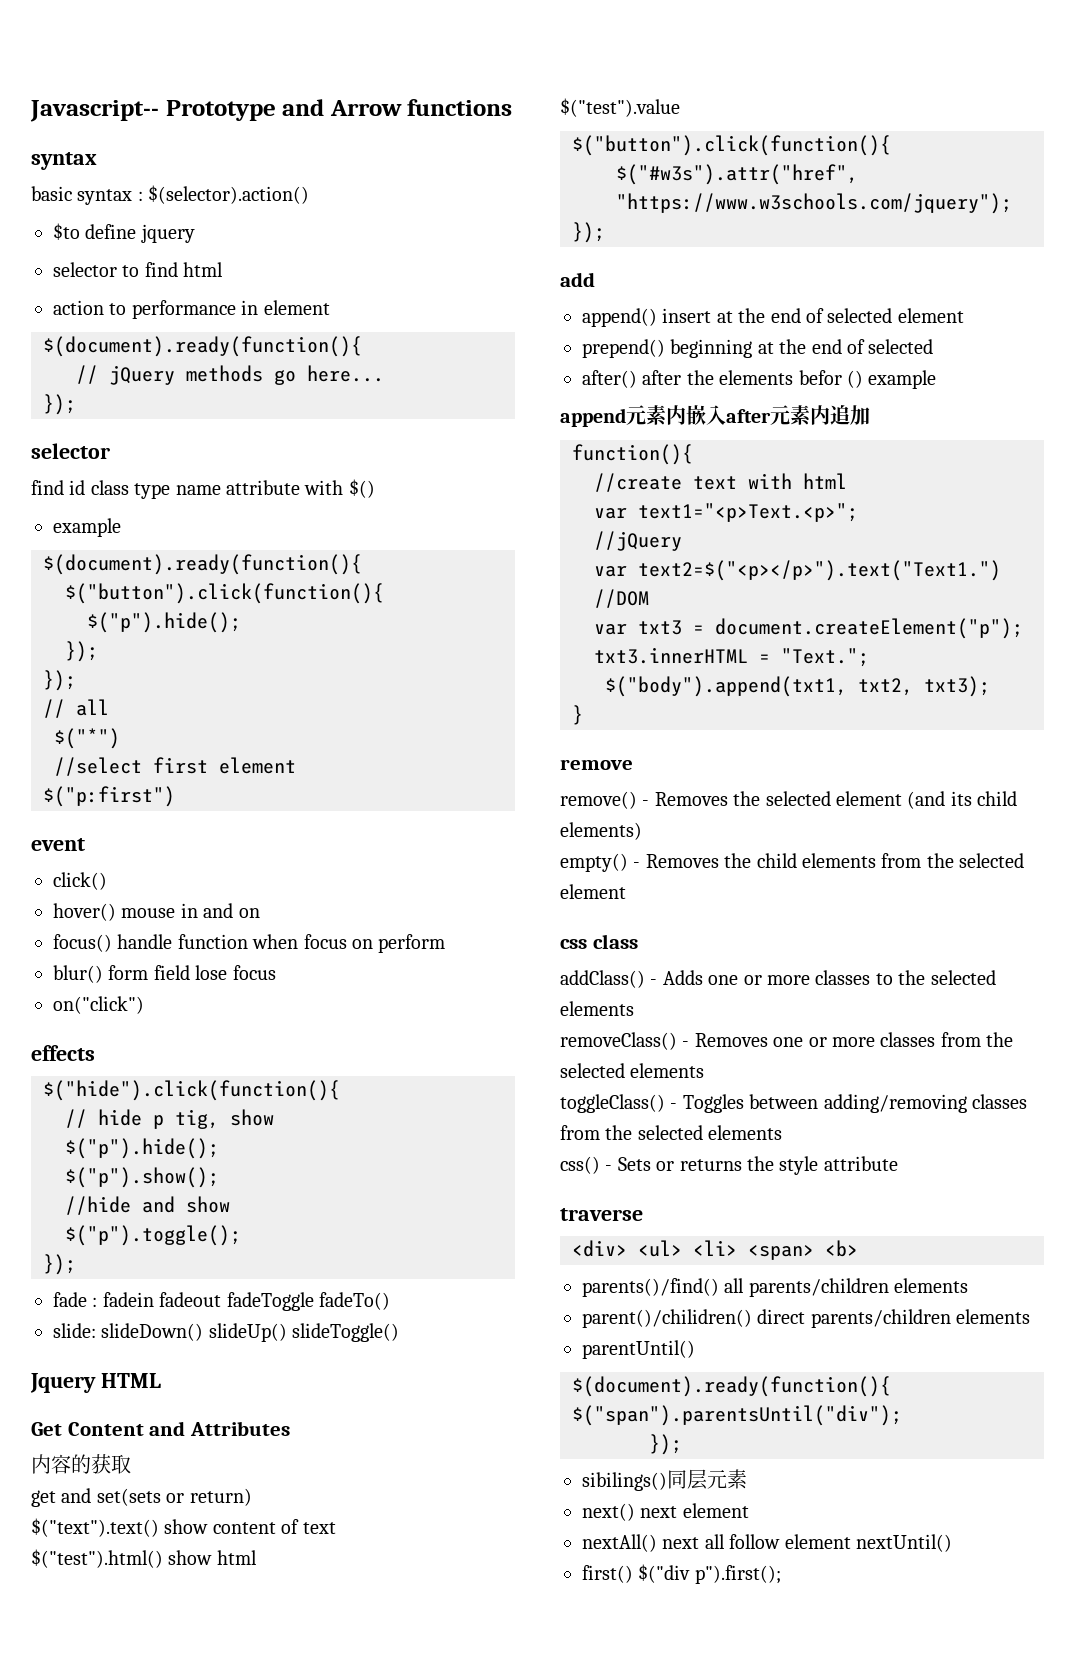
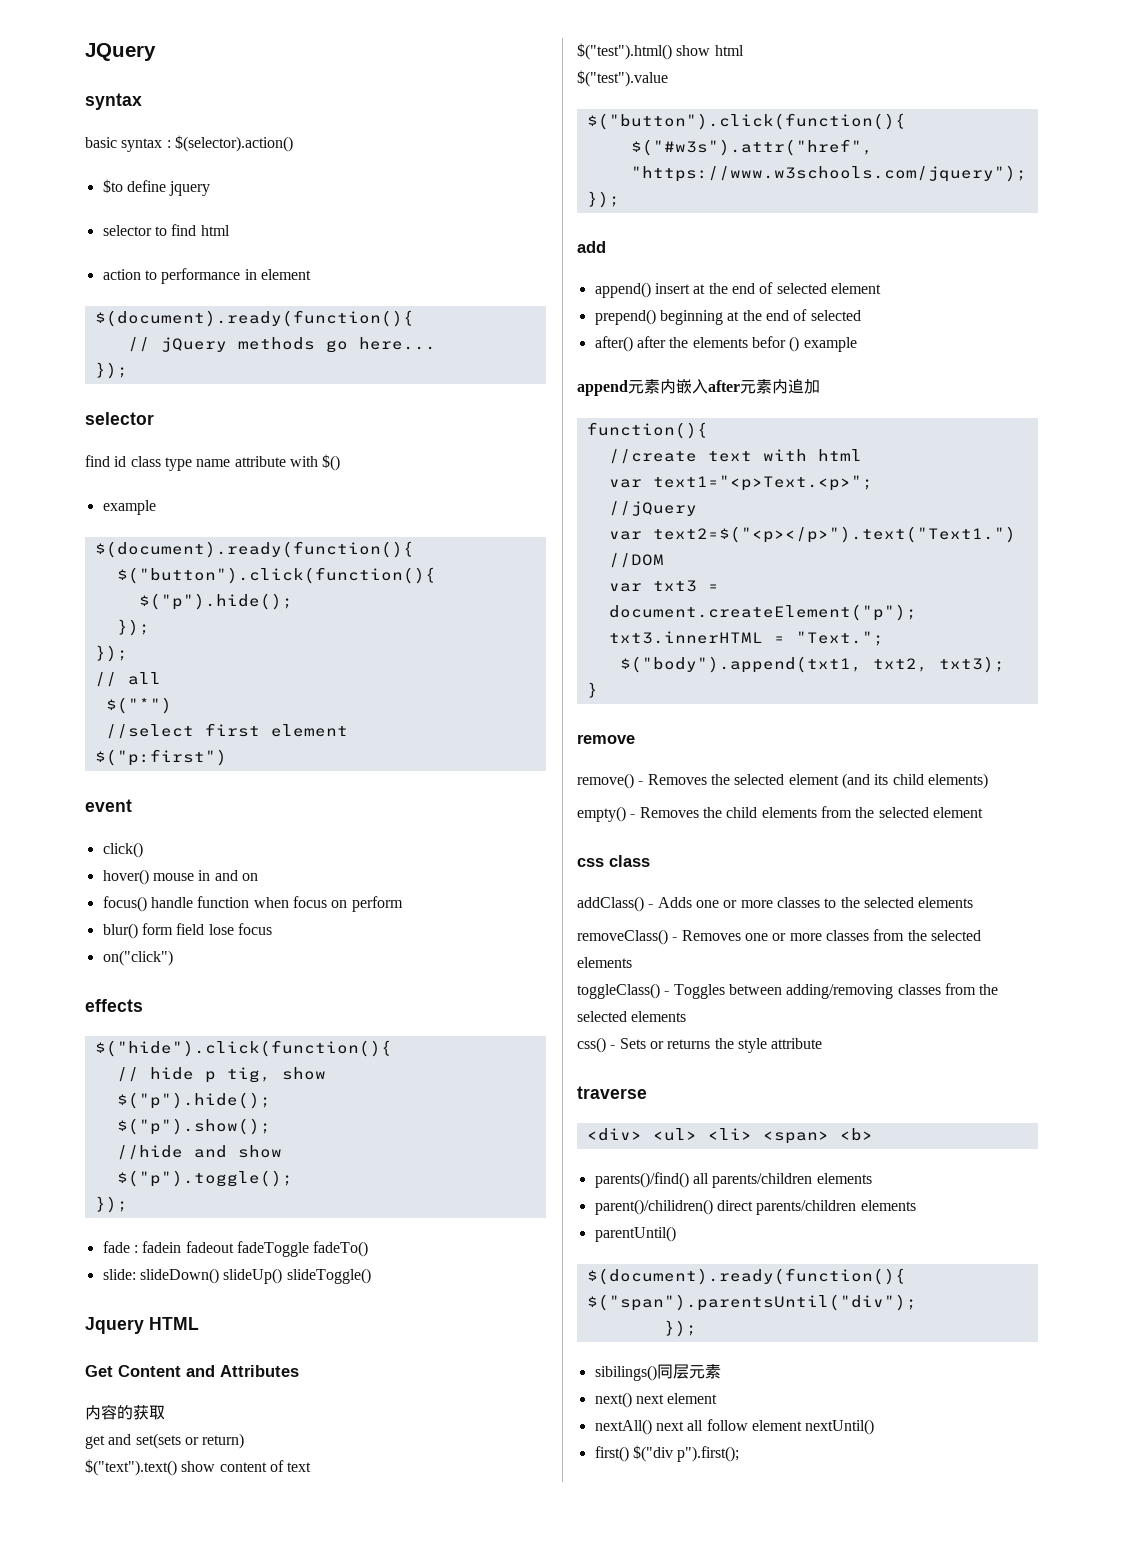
- Javascript-- Prototype and Arrow functions
+ JQuery

